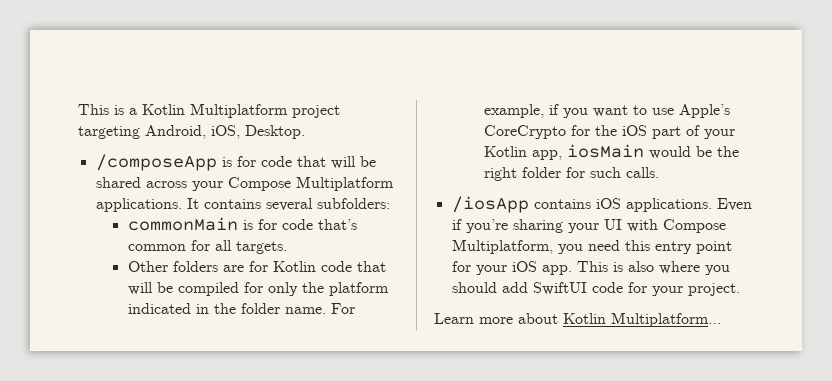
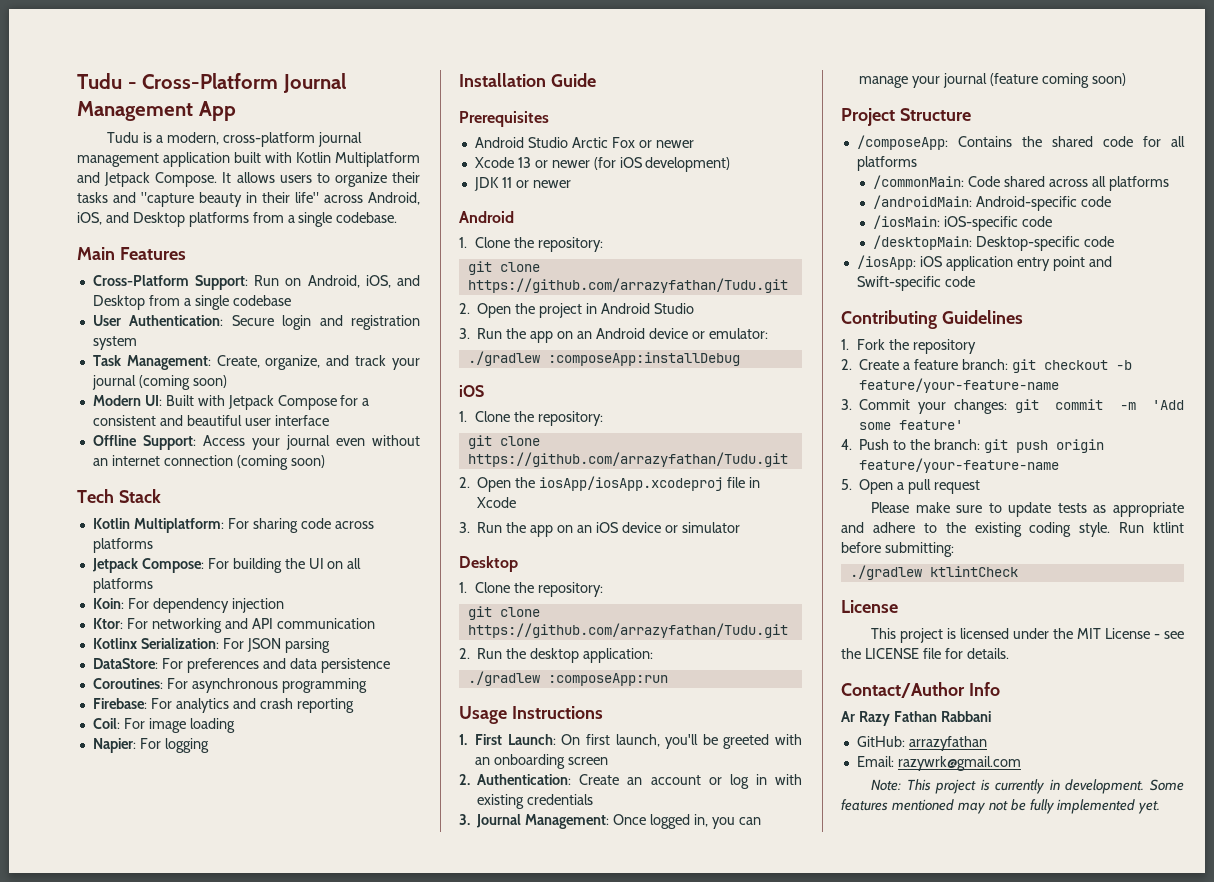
- This is a Kotlin Multiplatform project targeting Android, iOS, Desktop.
- /composeApp is for code that will be shared across your Compose Multiplatform applications. It contains several subfolders:
- commonMain is for code that’s common for all targets.
- Other folders are for Kotlin code that will be compiled for only the platform indicated in the folder name. For example, if you want to use Apple’s CoreCrypto for the iOS part of your Kotlin app, iosMain would be the right folder for such calls.
- /iosApp contains iOS applications. Even if you’re sharing your UI with Compose Multiplatform, you need this entry point for your iOS app. This is also where you should add SwiftUI code for your project.
- Learn more about Kotlin Multiplatform…
+ Tudu - Cross-Platform Journal Management App
+ Tudu is a modern, cross-platform journal management application built with Kotlin Multiplatform and Jetpack Compose. It allows users to organize their tasks and "capture beauty in their life" across Android, iOS, and Desktop platforms from a single codebase.
+ Main Features
+ Cross-Platform Support: Run on Android, iOS, and Desktop from a single codebase
+ User Authentication: Secure login and registration system
+ Task Management: Create, organize, and track your journal (coming soon)
+ Modern UI: Built with Jetpack Compose for a consistent and beautiful user interface
+ Offline Support: Access your journal even without an internet connection (coming soon)
+ Tech Stack
+ Kotlin Multiplatform: For sharing code across platforms
+ Jetpack Compose: For building the UI on all platforms
+ Koin: For dependency injection
+ Ktor: For networking and API communication
+ Kotlinx Serialization: For JSON parsing
+ DataStore: For preferences and data persistence
+ Coroutines: For asynchronous programming
+ Firebase: For analytics and crash reporting
+ Coil: For image loading
+ Napier: For logging
+ Installation Guide
+ Prerequisites
+ Android Studio Arctic Fox or newer
+ Xcode 13 or newer (for iOS development)
+ JDK 11 or newer
+ Android
+ 1. Clone the repository:
+ git clone https://github.com/arrazyfathan/Tudu.git
+ 2. Open the project in Android Studio
+ 3. Run the app on an Android device or emulator:
+ ./gradlew :composeApp:installDebug
+ iOS
+ 1. Clone the repository:
+ git clone https://github.com/arrazyfathan/Tudu.git
+ 2. Open the iosApp/iosApp.xcodeproj file in Xcode
+ 3. Run the app on an iOS device or simulator
+ Desktop
+ 1. Clone the repository:
+ git clone https://github.com/arrazyfathan/Tudu.git
+ 2. Run the desktop application:
+ ./gradlew :composeApp:run
+ Usage Instructions
+ 1. First Launch: On first launch, you'll be greeted with an onboarding screen
+ 2. Authentication: Create an account or log in with existing credentials
+ 3. Journal Management: Once logged in, you can manage your journal (feature coming soon)
+ Project Structure
+ /composeApp: Contains the shared code for all platforms
+ /commonMain: Code shared across all platforms
+ /androidMain: Android-specific code
+ /iosMain: iOS-specific code
+ /desktopMain: Desktop-specific code
+ /iosApp: iOS application entry point and Swift-specific code
+ Contributing Guidelines
+ 1. Fork the repository
+ 2. Create a feature branch: git checkout -b feature/your-feature-name
+ 3. Commit your changes: git commit -m 'Add some feature'
+ 4. Push to the branch: git push origin feature/your-feature-name
+ 5. Open a pull request
+ Please make sure to update tests as appropriate and adhere to the existing coding style. Run ktlint before submitting:
+ ./gradlew ktlintCheck
+ License
+ This project is licensed under the MIT License - see the LICENSE file for details.
+ Contact/Author Info
+ Ar Razy Fathan Rabbani
+ GitHub: arrazyfathan
+ Email: razywrk@gmail.com
+ Note: This project is currently in development. Some features mentioned may not be fully implemented yet.

